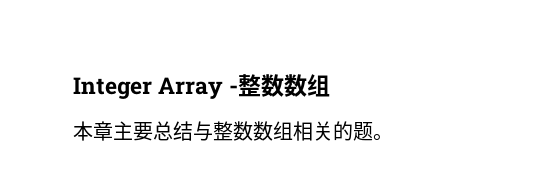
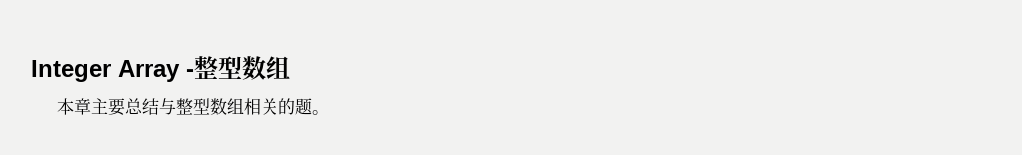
- Integer Array -整数数组
+ Integer Array -整型数组
- 本章主要总结与整数数组相关的题。
+ 本章主要总结与整型数组相关的题。

